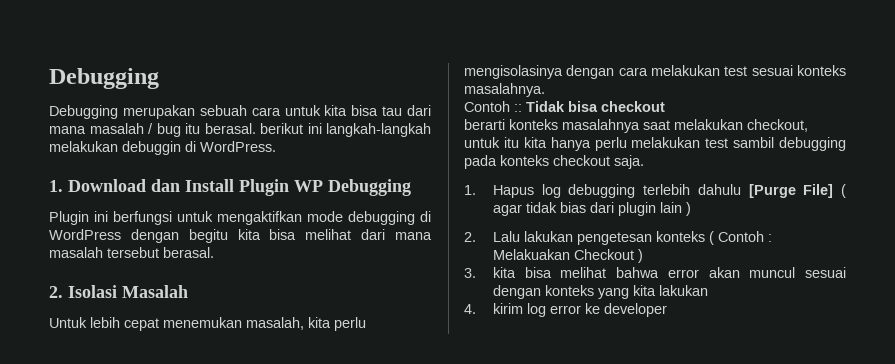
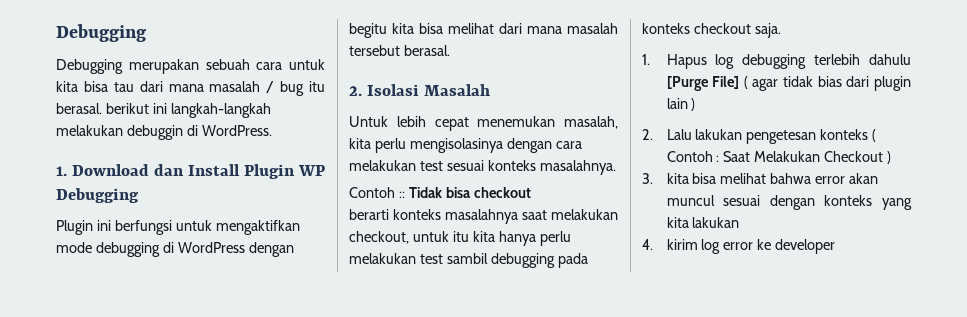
- 2. Lalu lakukan pengetesan konteks ( Contoh : Melakuakan Checkout )
+ 2. Lalu lakukan pengetesan konteks ( Contoh : Saat Melakukan Checkout )

